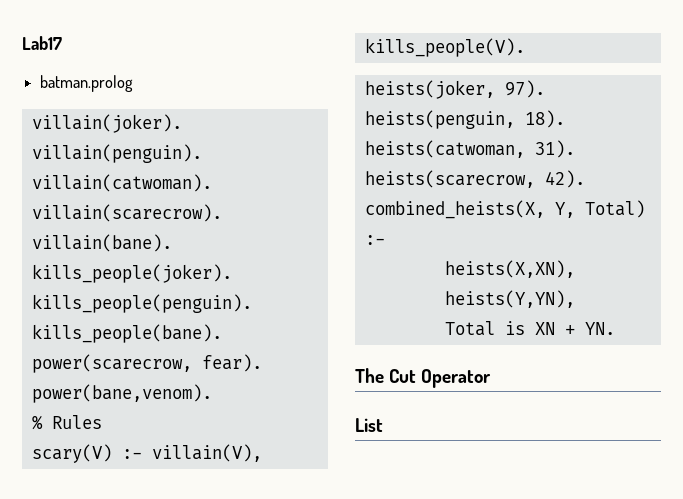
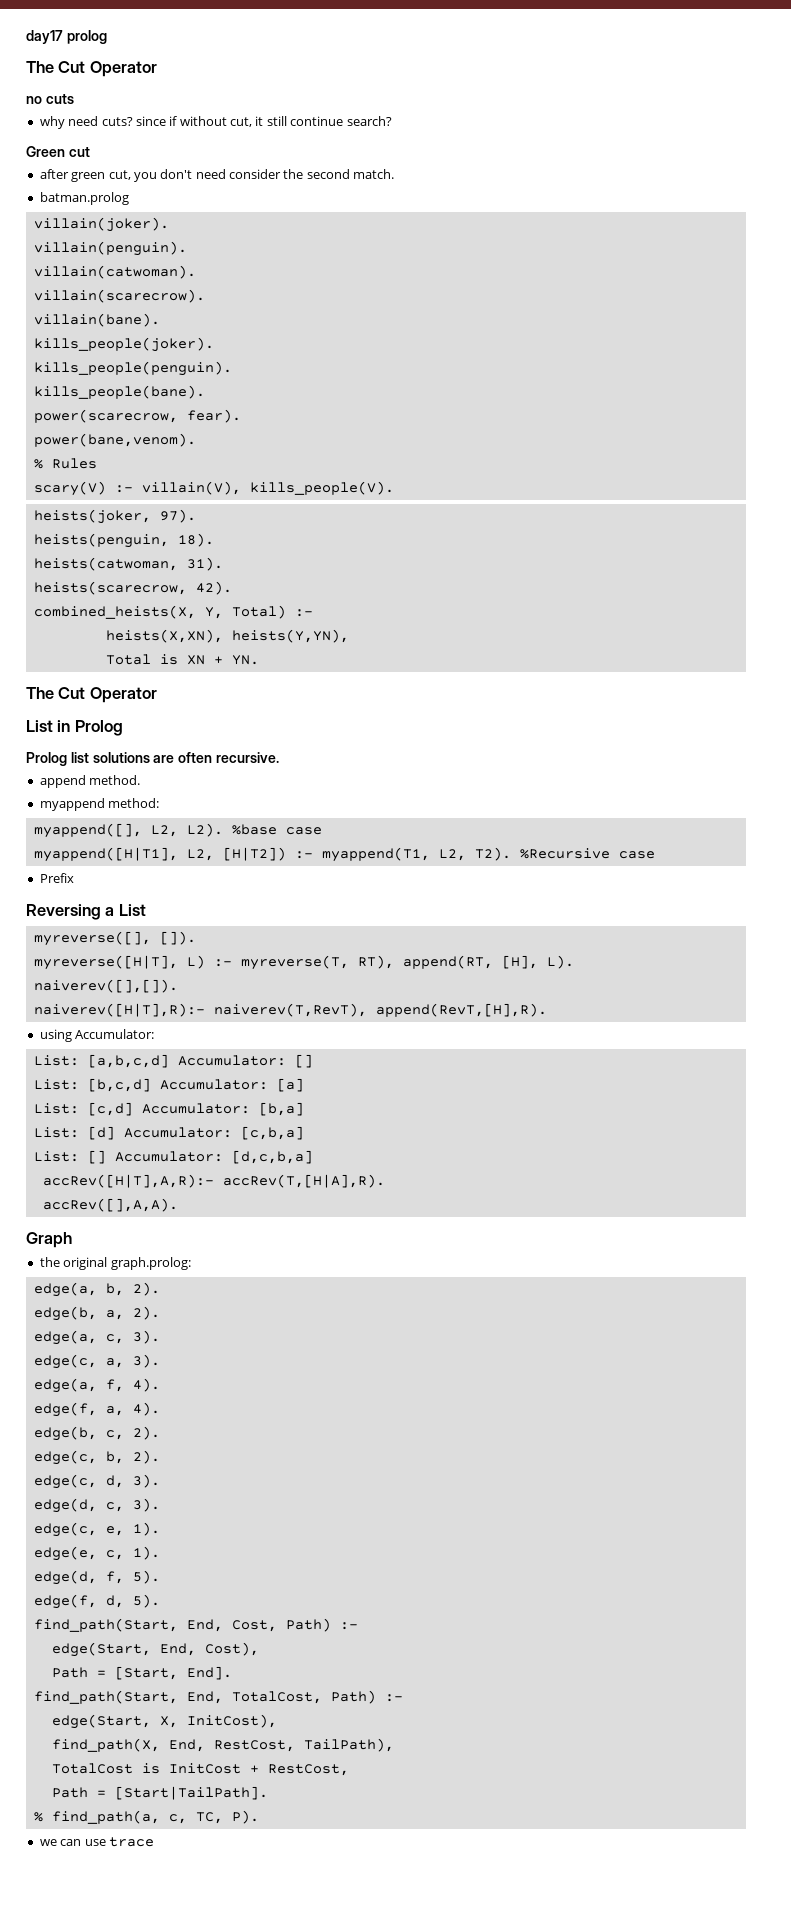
- Lab17
+ day17 prolog
+ The Cut Operator
+ no cuts
+ why need cuts? since if without cut, it still continue search?
+ Green cut
+ after green cut, you don't need consider the second match.
- List
+ List in Prolog
+ Prolog list solutions are often recursive.
+ append method.
+ myappend method:
+ myappend([], L2, L2). %base case
+ myappend([H|T1], L2, [H|T2]) :- myappend(T1, L2, T2). %Recursive case
+ Prefix
+ Reversing a List
+ myreverse([], []).
+ myreverse([H|T], L) :- myreverse(T, RT), append(RT, [H], L).
+ naiverev([],[]).
+ naiverev([H|T],R):- naiverev(T,RevT), append(RevT,[H],R).
+ using Accumulator:
+ List: [a,b,c,d] Accumulator: []
+ List: [b,c,d] Accumulator: [a]
+ List: [c,d] Accumulator: [b,a]
+ List: [d] Accumulator: [c,b,a]
+ List: [] Accumulator: [d,c,b,a]
+ accRev([H|T],A,R):- accRev(T,[H|A],R).
+ accRev([],A,A).
+ Graph
+ the original graph.prolog:
+ edge(a, b, 2).
+ edge(b, a, 2).
+ edge(a, c, 3).
+ edge(c, a, 3).
+ edge(a, f, 4).
+ edge(f, a, 4).
+ edge(b, c, 2).
+ edge(c, b, 2).
+ edge(c, d, 3).
+ edge(d, c, 3).
+ edge(c, e, 1).
+ edge(e, c, 1).
+ edge(d, f, 5).
+ edge(f, d, 5).
+ find_path(Start, End, Cost, Path) :-
+ edge(Start, End, Cost),
+ Path = [Start, End].
+ find_path(Start, End, TotalCost, Path) :-
+ edge(Start, X, InitCost),
+ find_path(X, End, RestCost, TailPath),
+ TotalCost is InitCost + RestCost,
+ Path = [Start|TailPath].
+ % find_path(a, c, TC, P).
+ we can use trace

